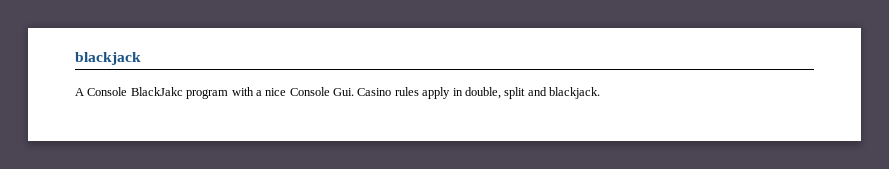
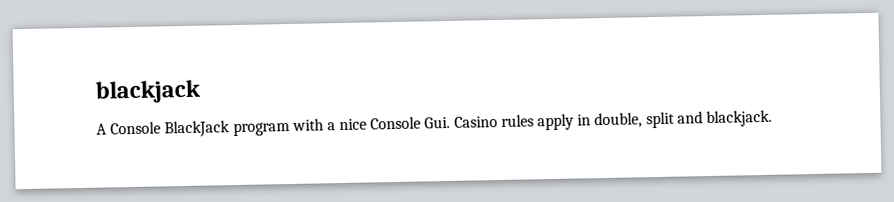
- A Console BlackJakc program with a nice Console Gui. Casino rules apply in double, split and blackjack.
+ A Console BlackJack program with a nice Console Gui. Casino rules apply in double, split and blackjack.

